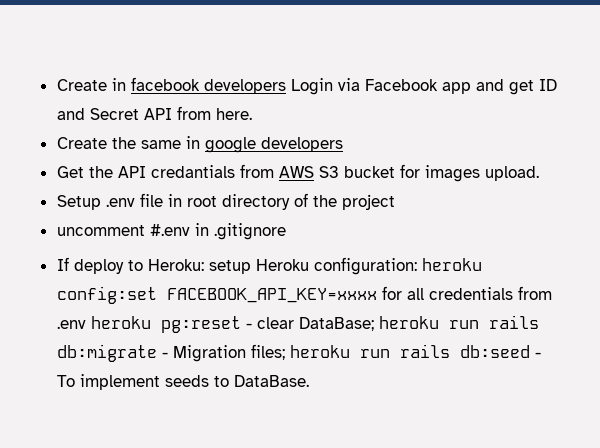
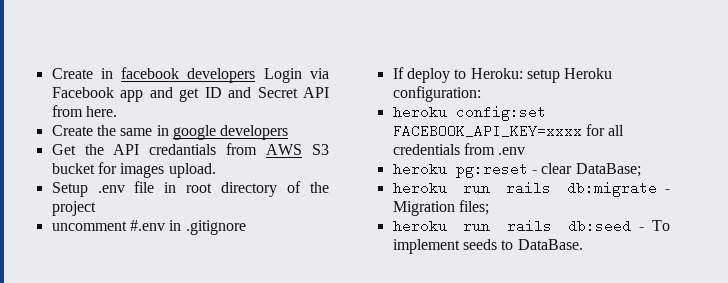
- If deploy to Heroku: setup Heroku configuration: heroku config:set FACEBOOK_API_KEY=xxxx for all credentials from .env heroku pg:reset - clear DataBase; heroku run rails db:migrate - Migration files; heroku run rails db:seed - To implement seeds to DataBase.
+ If deploy to Heroku: setup Heroku configuration:
+ heroku config:set FACEBOOK_API_KEY=xxxx for all credentials from .env
+ heroku pg:reset - clear DataBase;
+ heroku run rails db:migrate - Migration files;
+ heroku run rails db:seed - To implement seeds to DataBase.

